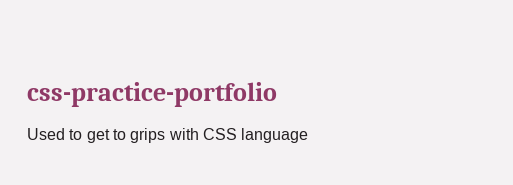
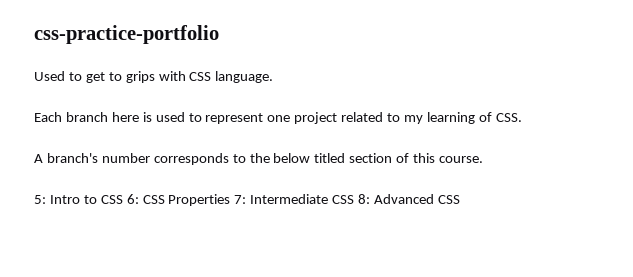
- Used to get to grips with CSS language
+ Used to get to grips with CSS language.
+ Each branch here is used to represent one project related to my learning of CSS.
+ A branch's number corresponds to the below titled section of this course.
+ 5: Intro to CSS 6: CSS Properties 7: Intermediate CSS 8: Advanced CSS

